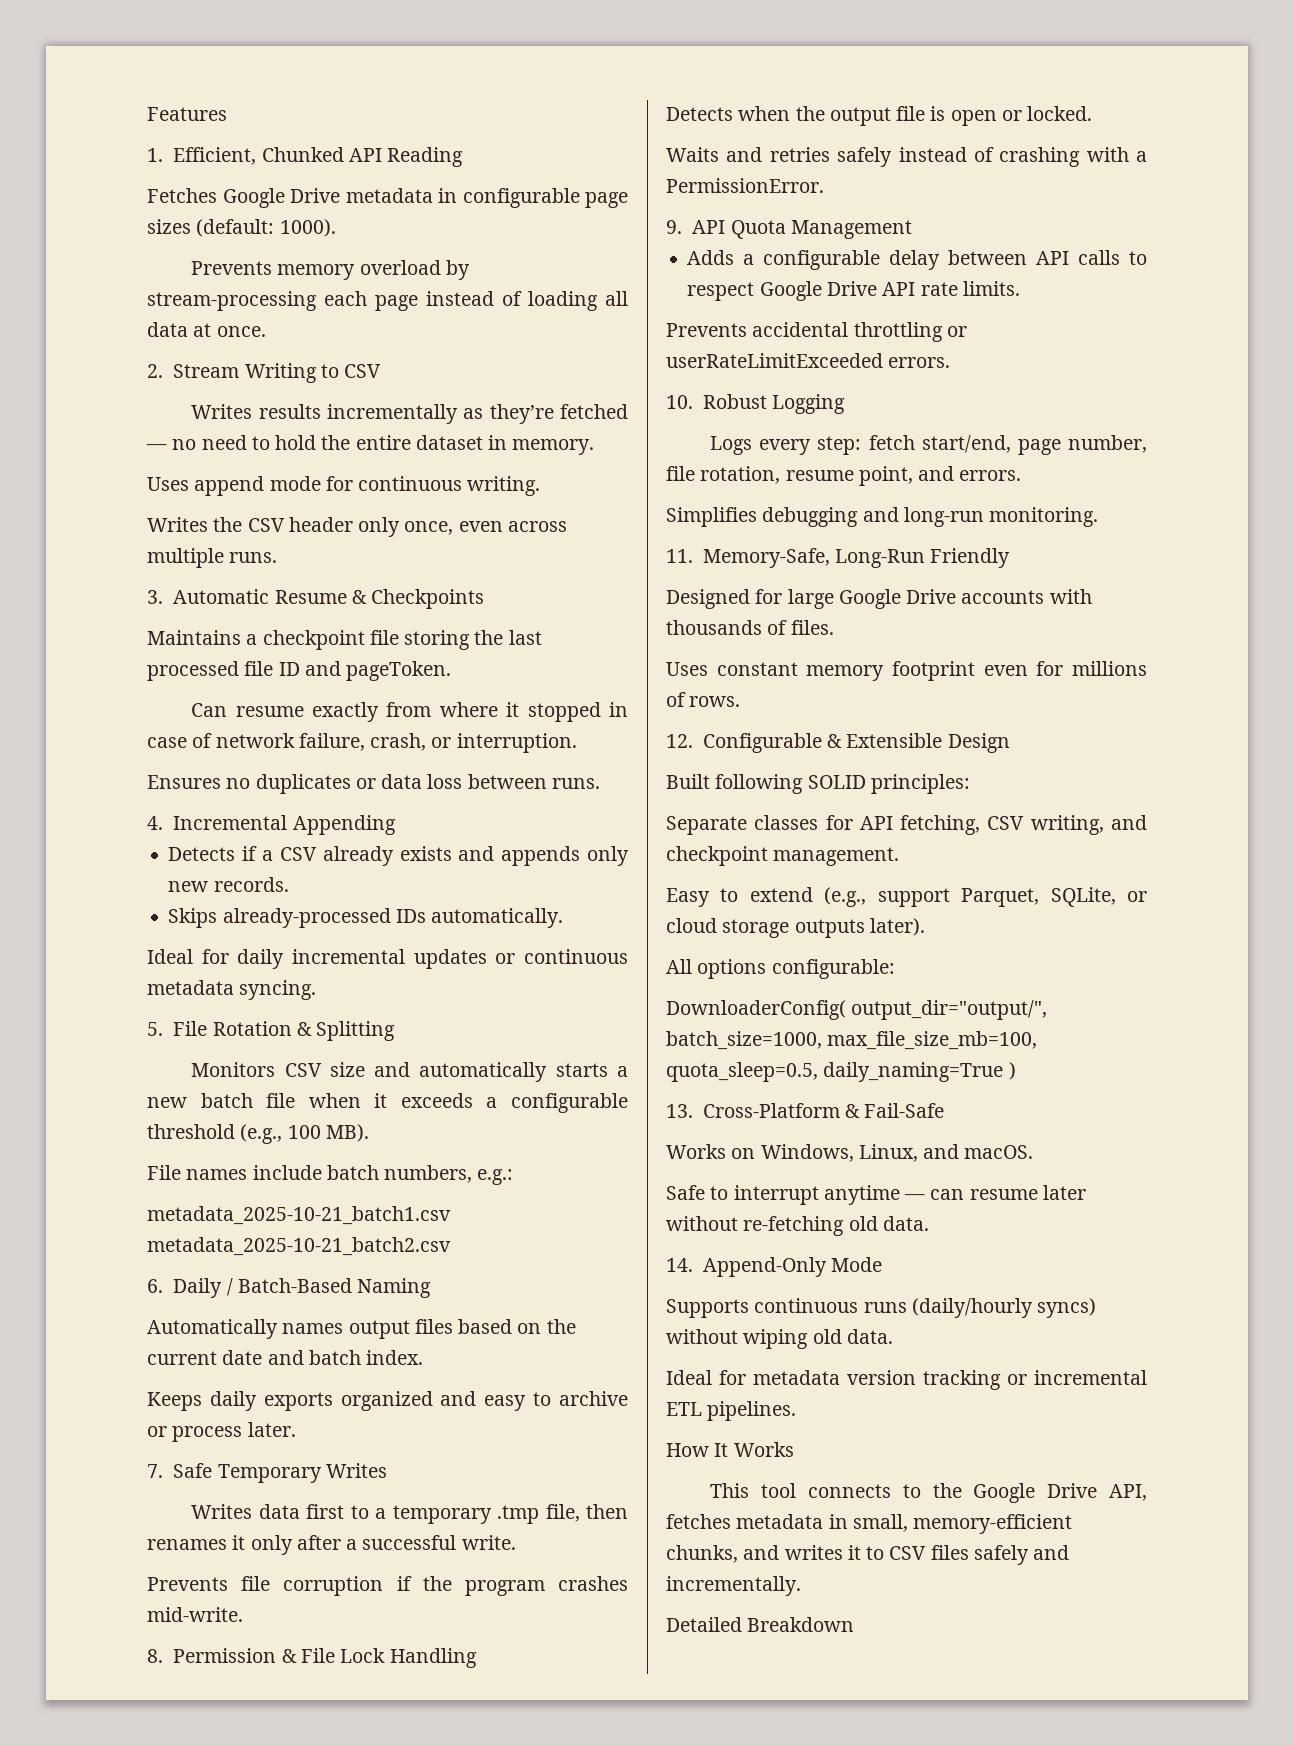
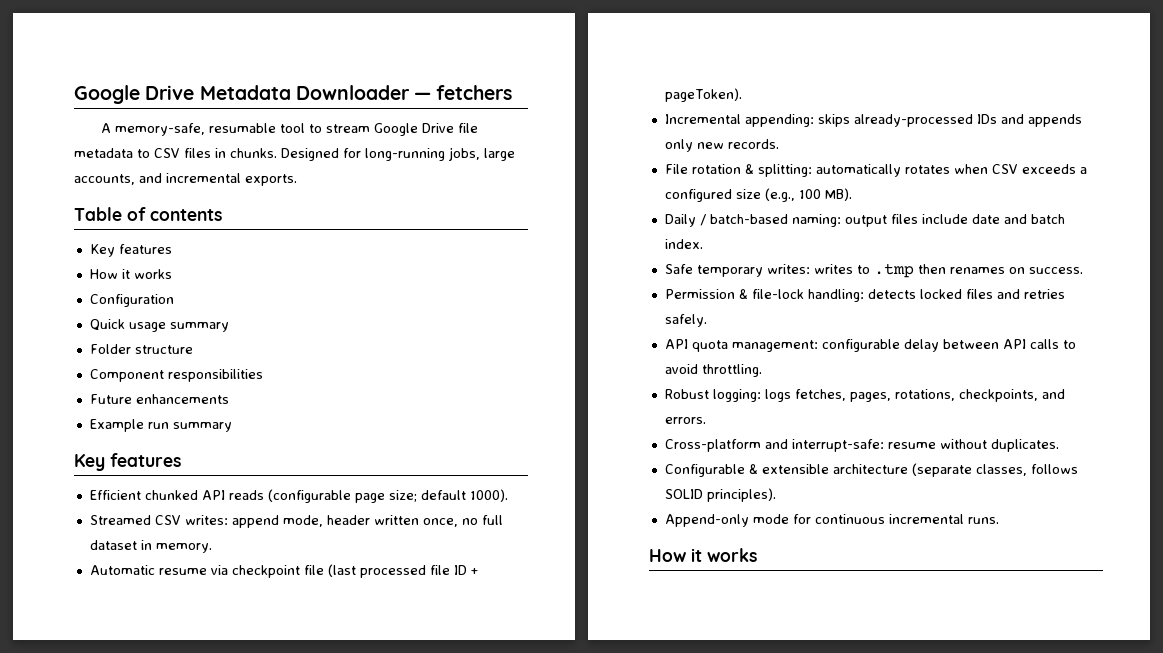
- Features
- 1. Efficient, Chunked API Reading
- Fetches Google Drive metadata in configurable page sizes (default: 1000).
- Prevents memory overload by stream-processing each page instead of loading all data at once.
- 2. Stream Writing to CSV
- Writes results incrementally as they’re fetched — no need to hold the entire dataset in memory.
- Uses append mode for continuous writing.
- Writes the CSV header only once, even across multiple runs.
- 3. Automatic Resume & Checkpoints
- Maintains a checkpoint file storing the last processed file ID and pageToken.
- Can resume exactly from where it stopped in case of network failure, crash, or interruption.
- Ensures no duplicates or data loss between runs.
- 4. Incremental Appending
- Detects if a CSV already exists and appends only new records.
+ Google Drive Metadata Downloader — fetchers
+ A memory-safe, resumable tool to stream Google Drive file metadata to CSV files in chunks. Designed for long-running jobs, large accounts, and incremental exports.
+ Table of contents
+ Key features
+ How it works
+ Configuration
+ Quick usage summary
+ Folder structure
+ Component responsibilities
+ Future enhancements
+ Example run summary
+ Key features
+ Efficient chunked API reads (configurable page size; default 1000).
+ Streamed CSV writes: append mode, header written once, no full dataset in memory.
+ Automatic resume via checkpoint file (last processed file ID + pageToken).
+ Incremental appending: skips already-processed IDs and appends only new records.
- Skips already-processed IDs automatically.
- Ideal for daily incremental updates or continuous metadata syncing.
- 5. File Rotation & Splitting
- Monitors CSV size and automatically starts a new batch file when it exceeds a configurable threshold (e.g., 100 MB).
- File names include batch numbers, e.g.:
- metadata_2025-10-21_batch1.csv metadata_2025-10-21_batch2.csv
- 6. Daily / Batch-Based Naming
- Automatically names output files based on the current date and batch index.
- Keeps daily exports organized and easy to archive or process later.
- 7. Safe Temporary Writes
- Writes data first to a temporary .tmp file, then renames it only after a successful write.
- Prevents file corruption if the program crashes mid-write.
- 8. Permission & File Lock Handling
- Detects when the output file is open or locked.
- Waits and retries safely instead of crashing with a PermissionError.
- 9. API Quota Management
- Adds a configurable delay between API calls to respect Google Drive API rate limits.
- Prevents accidental throttling or userRateLimitExceeded errors.
- 10. Robust Logging
- Logs every step: fetch start/end, page number, file rotation, resume point, and errors.
- Simplifies debugging and long-run monitoring.
- 11. Memory-Safe, Long-Run Friendly
- Designed for large Google Drive accounts with thousands of files.
- Uses constant memory footprint even for millions of rows.
- 12. Configurable & Extensible Design
- Built following SOLID principles:
- Separate classes for API fetching, CSV writing, and checkpoint management.
- Easy to extend (e.g., support Parquet, SQLite, or cloud storage outputs later).
- All options configurable:
- DownloaderConfig( output_dir="output/", batch_size=1000, max_file_size_mb=100, quota_sleep=0.5, daily_naming=True )
- 13. Cross-Platform & Fail-Safe
- Works on Windows, Linux, and macOS.
- Safe to interrupt anytime — can resume later without re-fetching old data.
- 14. Append-Only Mode
- Supports continuous runs (daily/hourly syncs) without wiping old data.
- Ideal for metadata version tracking or incremental ETL pipelines.
- How It Works
- This tool connects to the Google Drive API, fetches metadata in small, memory-efficient chunks, and writes it to CSV files safely and incrementally.
- Detailed Breakdown
+ File rotation & splitting: automatically rotates when CSV exceeds a configured size (e.g., 100 MB).
+ Daily / batch-based naming: output files include date and batch index.
+ Safe temporary writes: writes to .tmp then renames on success.
+ Permission & file-lock handling: detects locked files and retries safely.
+ API quota management: configurable delay between API calls to avoid throttling.
+ Robust logging: logs fetches, pages, rotations, checkpoints, and errors.
+ Cross-platform and interrupt-safe: resume without duplicates.
+ Configurable & extensible architecture (separate classes, follows SOLID principles).
+ Append-only mode for continuous incremental runs.
+ How it works

